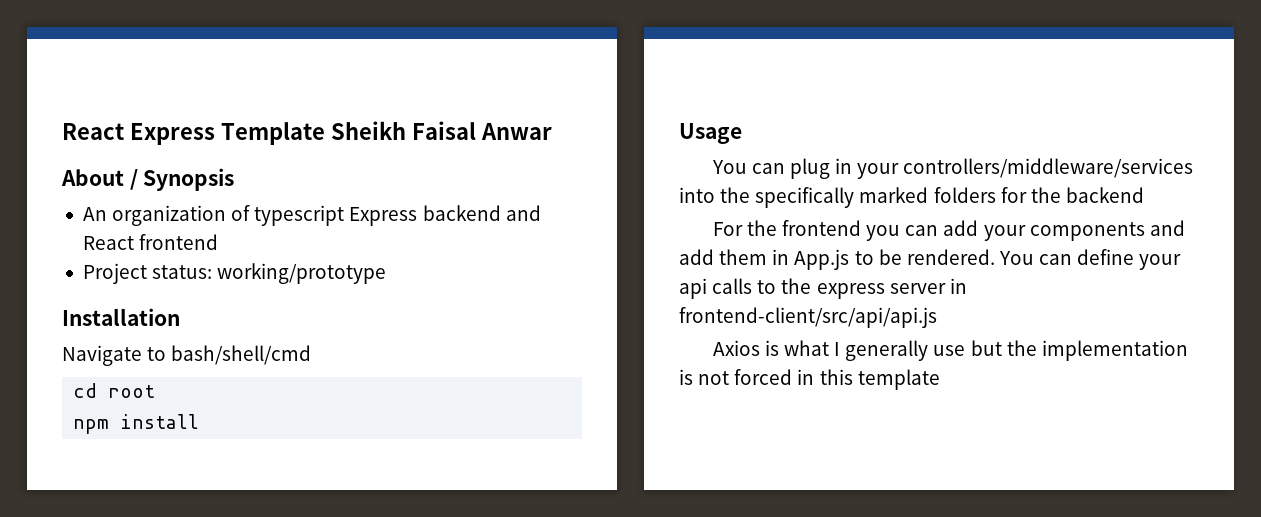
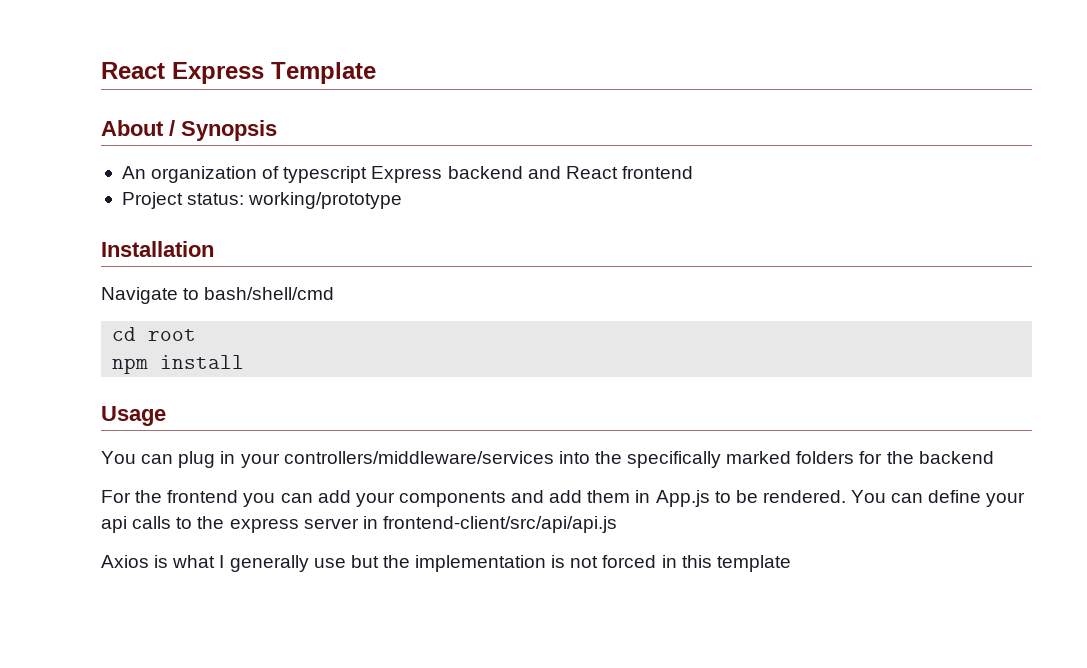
- React Express Template Sheikh Faisal Anwar
+ React Express Template

